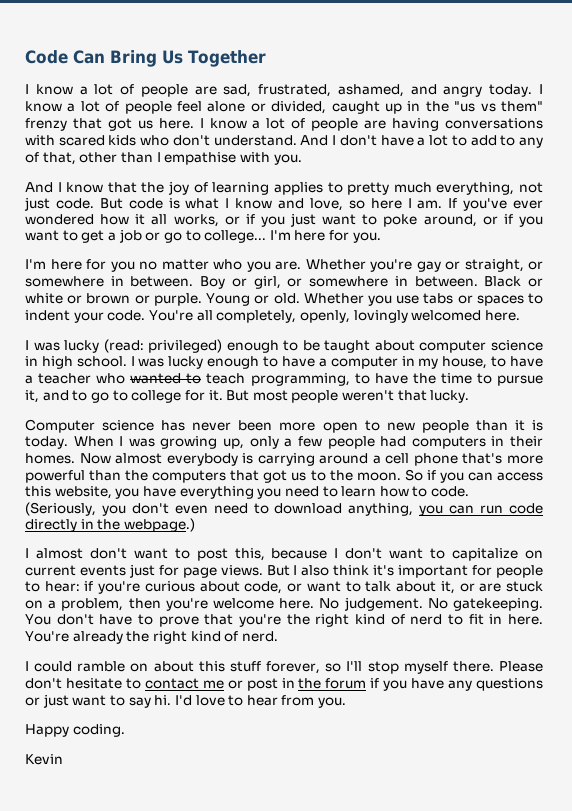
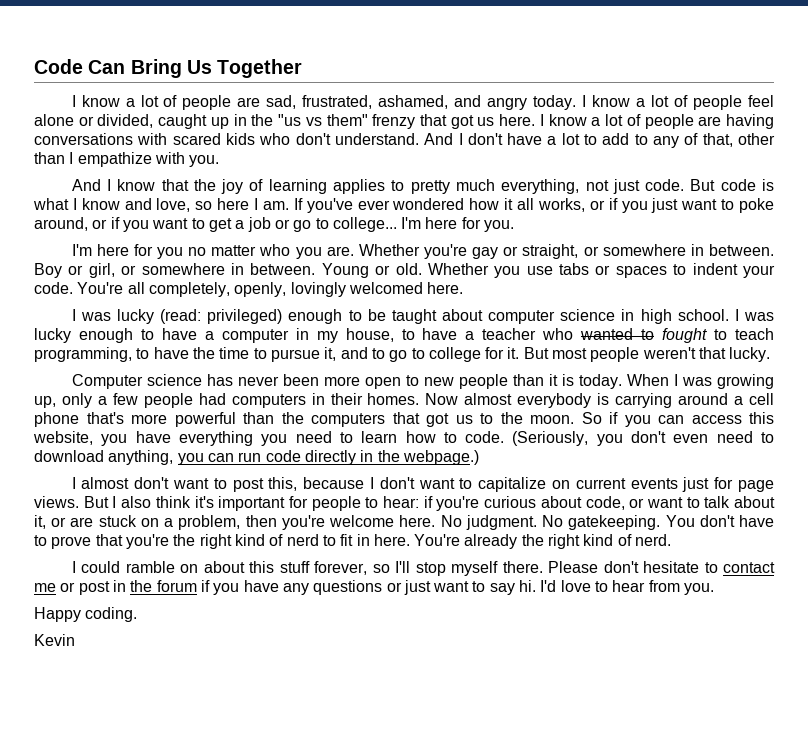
- And I don't have a lot to add to any of that, other than I empathise with you.
+ And I don't have a lot to add to any of that, other than I empathize with you.
- Black or white or brown or purple.
- I was lucky enough to have a computer in my house, to have a teacher who wanted to teach programming, to have the time to pursue it, and to go to college for it.
+ I was lucky enough to have a computer in my house, to have a teacher who wanted to fought to teach programming, to have the time to pursue it, and to go to college for it.
- No judgement.
+ No judgment.

